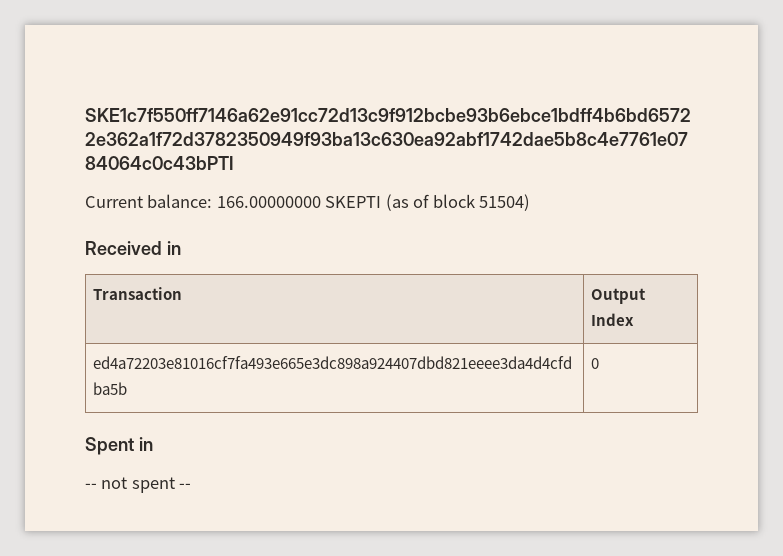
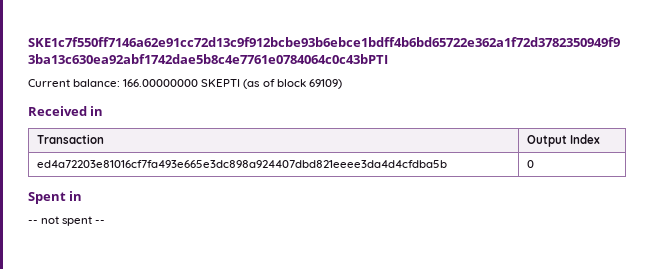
- Current balance: 166.00000000 SKEPTI (as of block 51504)
+ Current balance: 166.00000000 SKEPTI (as of block 69109)

